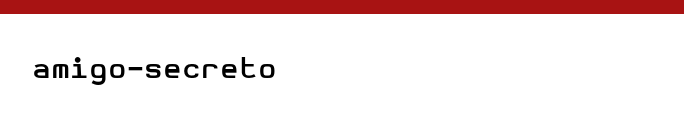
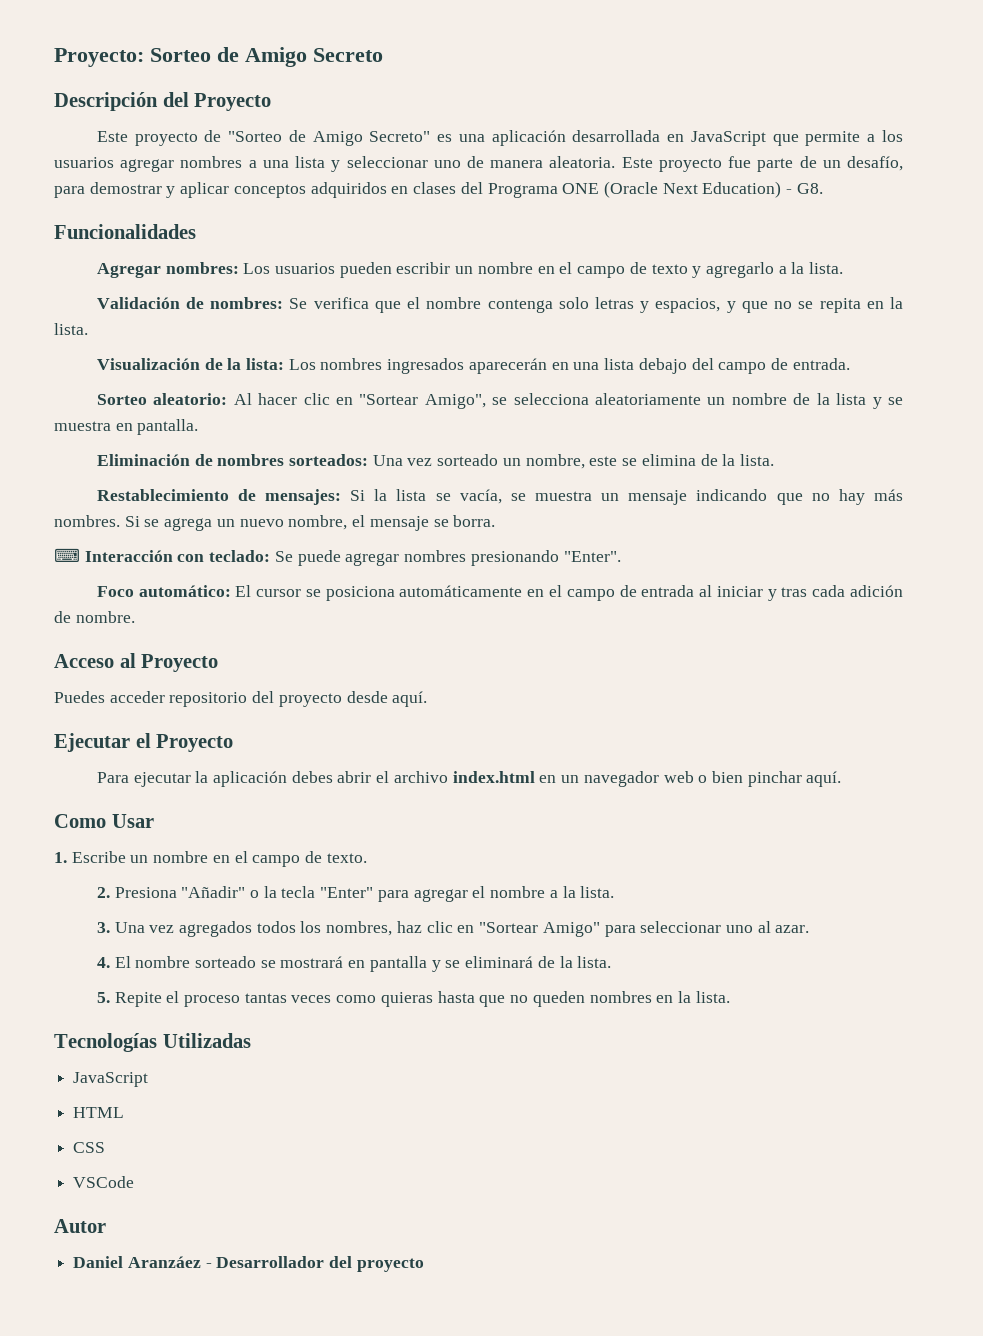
- amigo-secreto
+ Proyecto: Sorteo de Amigo Secreto
+ Descripción del Proyecto
+ Este proyecto de "Sorteo de Amigo Secreto" es una aplicación desarrollada en JavaScript que permite a los usuarios agregar nombres a una lista y seleccionar uno de manera aleatoria. Este proyecto fue parte de un desafío, para demostrar y aplicar conceptos adquiridos en clases del Programa ONE (Oracle Next Education) - G8.
+ Funcionalidades
+ Agregar nombres: Los usuarios pueden escribir un nombre en el campo de texto y agregarlo a la lista.
+ Validación de nombres: Se verifica que el nombre contenga solo letras y espacios, y que no se repita en la lista.
+ Visualización de la lista: Los nombres ingresados aparecerán en una lista debajo del campo de entrada.
+ Sorteo aleatorio: Al hacer clic en "Sortear Amigo", se selecciona aleatoriamente un nombre de la lista y se muestra en pantalla.
+ Eliminación de nombres sorteados: Una vez sorteado un nombre, este se elimina de la lista.
+ Restablecimiento de mensajes: Si la lista se vacía, se muestra un mensaje indicando que no hay más nombres. Si se agrega un nuevo nombre, el mensaje se borra.
+ ⌨ Interacción con teclado: Se puede agregar nombres presionando "Enter".
+ Foco automático: El cursor se posiciona automáticamente en el campo de entrada al iniciar y tras cada adición de nombre.
+ Acceso al Proyecto
+ Puedes acceder repositorio del proyecto desde aquí.
+ Ejecutar el Proyecto
+ Para ejecutar la aplicación debes abrir el archivo index.html en un navegador web o bien pinchar aquí.
+ Como Usar
+ 1. Escribe un nombre en el campo de texto.
+ 2. Presiona "Añadir" o la tecla "Enter" para agregar el nombre a la lista.
+ 3. Una vez agregados todos los nombres, haz clic en "Sortear Amigo" para seleccionar uno al azar.
+ 4. El nombre sorteado se mostrará en pantalla y se eliminará de la lista.
+ 5. Repite el proceso tantas veces como quieras hasta que no queden nombres en la lista.
+ Tecnologías Utilizadas
+ JavaScript
+ HTML
+ CSS
+ VSCode
+ Autor
+ Daniel Aranzáez - Desarrollador del proyecto

